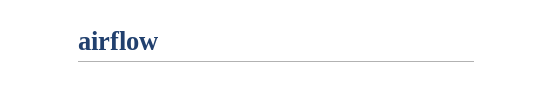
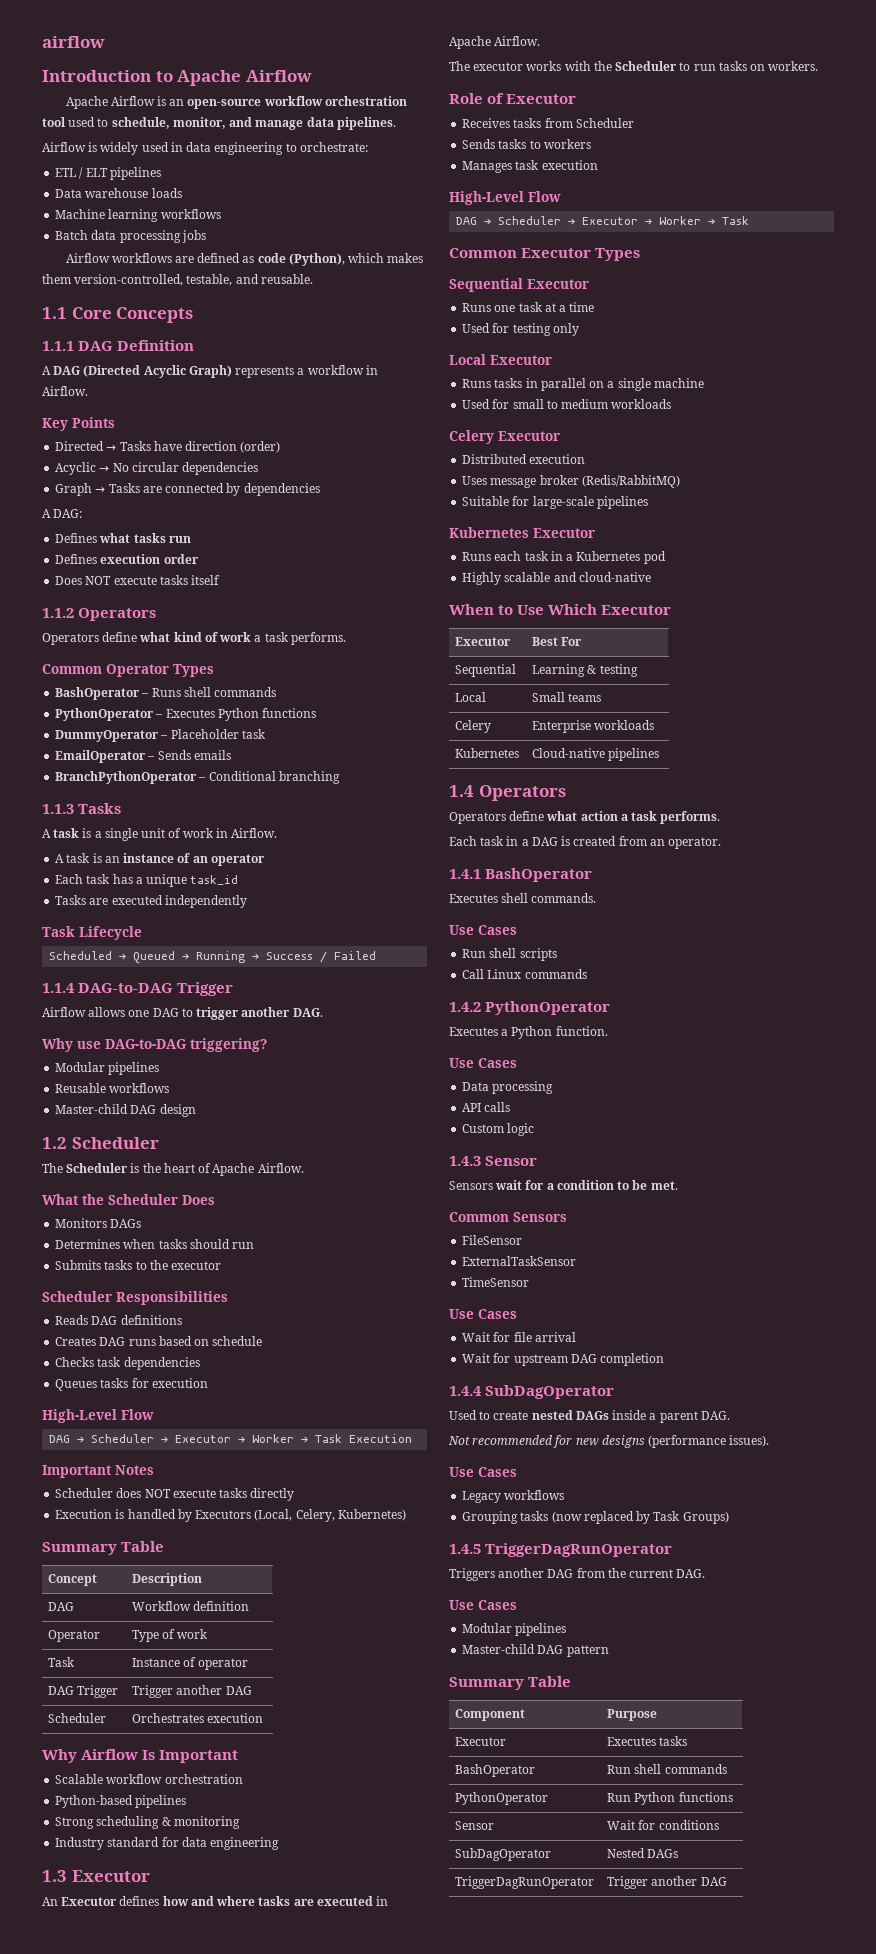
+ Introduction to Apache Airflow
+ Apache Airflow is an open-source workflow orchestration tool used to schedule, monitor, and manage data pipelines.
+ Airflow is widely used in data engineering to orchestrate:
+ ETL / ELT pipelines
+ Data warehouse loads
+ Machine learning workflows
+ Batch data processing jobs
+ Airflow workflows are defined as code (Python), which makes them version-controlled, testable, and reusable.
+ 1.1 Core Concepts
+ 1.1.1 DAG Definition
+ A DAG (Directed Acyclic Graph) represents a workflow in Airflow.
+ Key Points
+ Directed → Tasks have direction (order)
+ Acyclic → No circular dependencies
+ Graph → Tasks are connected by dependencies
+ A DAG:
+ Defines what tasks run
+ Defines execution order
+ Does NOT execute tasks itself
+ 1.1.2 Operators
+ Operators define what kind of work a task performs.
+ Common Operator Types
+ BashOperator – Runs shell commands
+ PythonOperator – Executes Python functions
+ DummyOperator – Placeholder task
+ EmailOperator – Sends emails
+ BranchPythonOperator – Conditional branching
+ 1.1.3 Tasks
+ A task is a single unit of work in Airflow.
+ A task is an instance of an operator
+ Each task has a unique task_id
+ Tasks are executed independently
+ Task Lifecycle
+ Scheduled → Queued → Running → Success / Failed
+ 1.1.4 DAG-to-DAG Trigger
+ Airflow allows one DAG to trigger another DAG.
+ Why use DAG-to-DAG triggering?
+ Modular pipelines
+ Reusable workflows
+ Master-child DAG design
+ 1.2 Scheduler
+ The Scheduler is the heart of Apache Airflow.
+ What the Scheduler Does
+ Monitors DAGs
+ Determines when tasks should run
+ Submits tasks to the executor
+ Scheduler Responsibilities
+ Reads DAG definitions
+ Creates DAG runs based on schedule
+ Checks task dependencies
+ Queues tasks for execution
+ High-Level Flow
+ DAG → Scheduler → Executor → Worker → Task Execution
+ Important Notes
+ Scheduler does NOT execute tasks directly
+ Execution is handled by Executors (Local, Celery, Kubernetes)
+ Summary Table
+ Concept | Description
+ DAG | Workflow definition
+ Operator | Type of work
+ Task | Instance of operator
+ DAG Trigger | Trigger another DAG
+ Scheduler | Orchestrates execution
+ Why Airflow Is Important
+ Scalable workflow orchestration
+ Python-based pipelines
+ Strong scheduling & monitoring
+ Industry standard for data engineering
+ 1.3 Executor
+ An Executor defines how and where tasks are executed in Apache Airflow.
+ The executor works with the Scheduler to run tasks on workers.
+ Role of Executor
+ Receives tasks from Scheduler
+ Sends tasks to workers
+ Manages task execution
+ High-Level Flow
+ DAG → Scheduler → Executor → Worker → Task
+ Common Executor Types
+ Sequential Executor
+ Runs one task at a time
+ Used for testing only
+ Local Executor
+ Runs tasks in parallel on a single machine
+ Used for small to medium workloads
+ Celery Executor
+ Distributed execution
+ Uses message broker (Redis/RabbitMQ)
+ Suitable for large-scale pipelines
+ Kubernetes Executor
+ Runs each task in a Kubernetes pod
+ Highly scalable and cloud-native
+ When to Use Which Executor
+ Executor | Best For
+ Sequential | Learning & testing
+ Local | Small teams
+ Celery | Enterprise workloads
+ Kubernetes | Cloud-native pipelines
+ 1.4 Operators
+ Operators define what action a task performs.
+ Each task in a DAG is created from an operator.
+ 1.4.1 BashOperator
+ Executes shell commands.
+ Use Cases
+ Run shell scripts
+ Call Linux commands
+ 1.4.2 PythonOperator
+ Executes a Python function.
+ Use Cases
+ Data processing
+ API calls
+ Custom logic
+ 1.4.3 Sensor
+ Sensors wait for a condition to be met.
+ Common Sensors
+ FileSensor
+ ExternalTaskSensor
+ TimeSensor
+ Use Cases
+ Wait for file arrival
+ Wait for upstream DAG completion
+ 1.4.4 SubDagOperator
+ Used to create nested DAGs inside a parent DAG.
+ Not recommended for new designs (performance issues).
+ Use Cases
+ Legacy workflows
+ Grouping tasks (now replaced by Task Groups)
+ 1.4.5 TriggerDagRunOperator
+ Triggers another DAG from the current DAG.
+ Use Cases
+ Modular pipelines
+ Master-child DAG pattern
+ Summary Table
+ Component | Purpose
+ Executor | Executes tasks
+ BashOperator | Run shell commands
+ PythonOperator | Run Python functions
+ Sensor | Wait for conditions
+ SubDagOperator | Nested DAGs
+ TriggerDagRunOperator | Trigger another DAG

